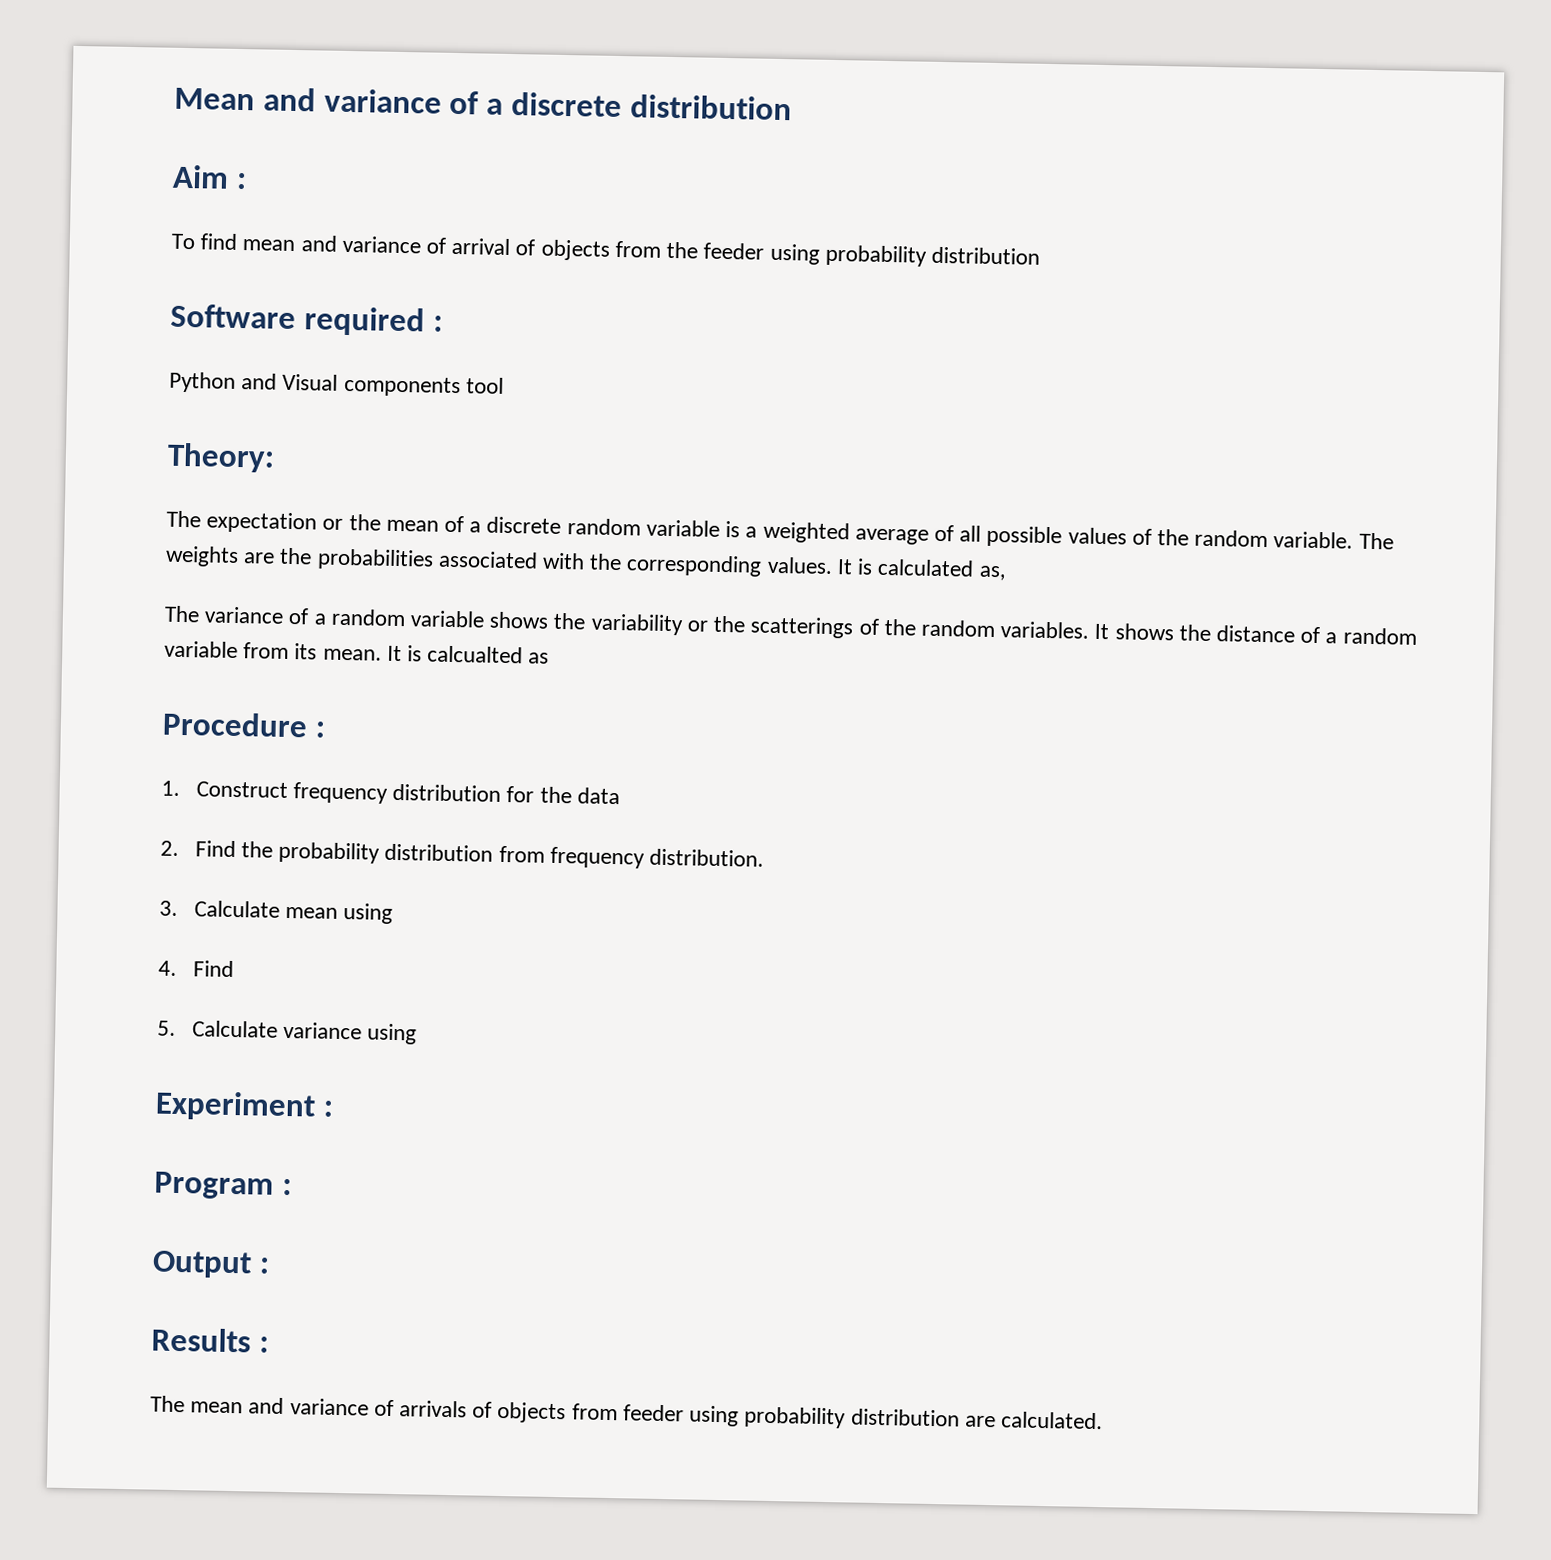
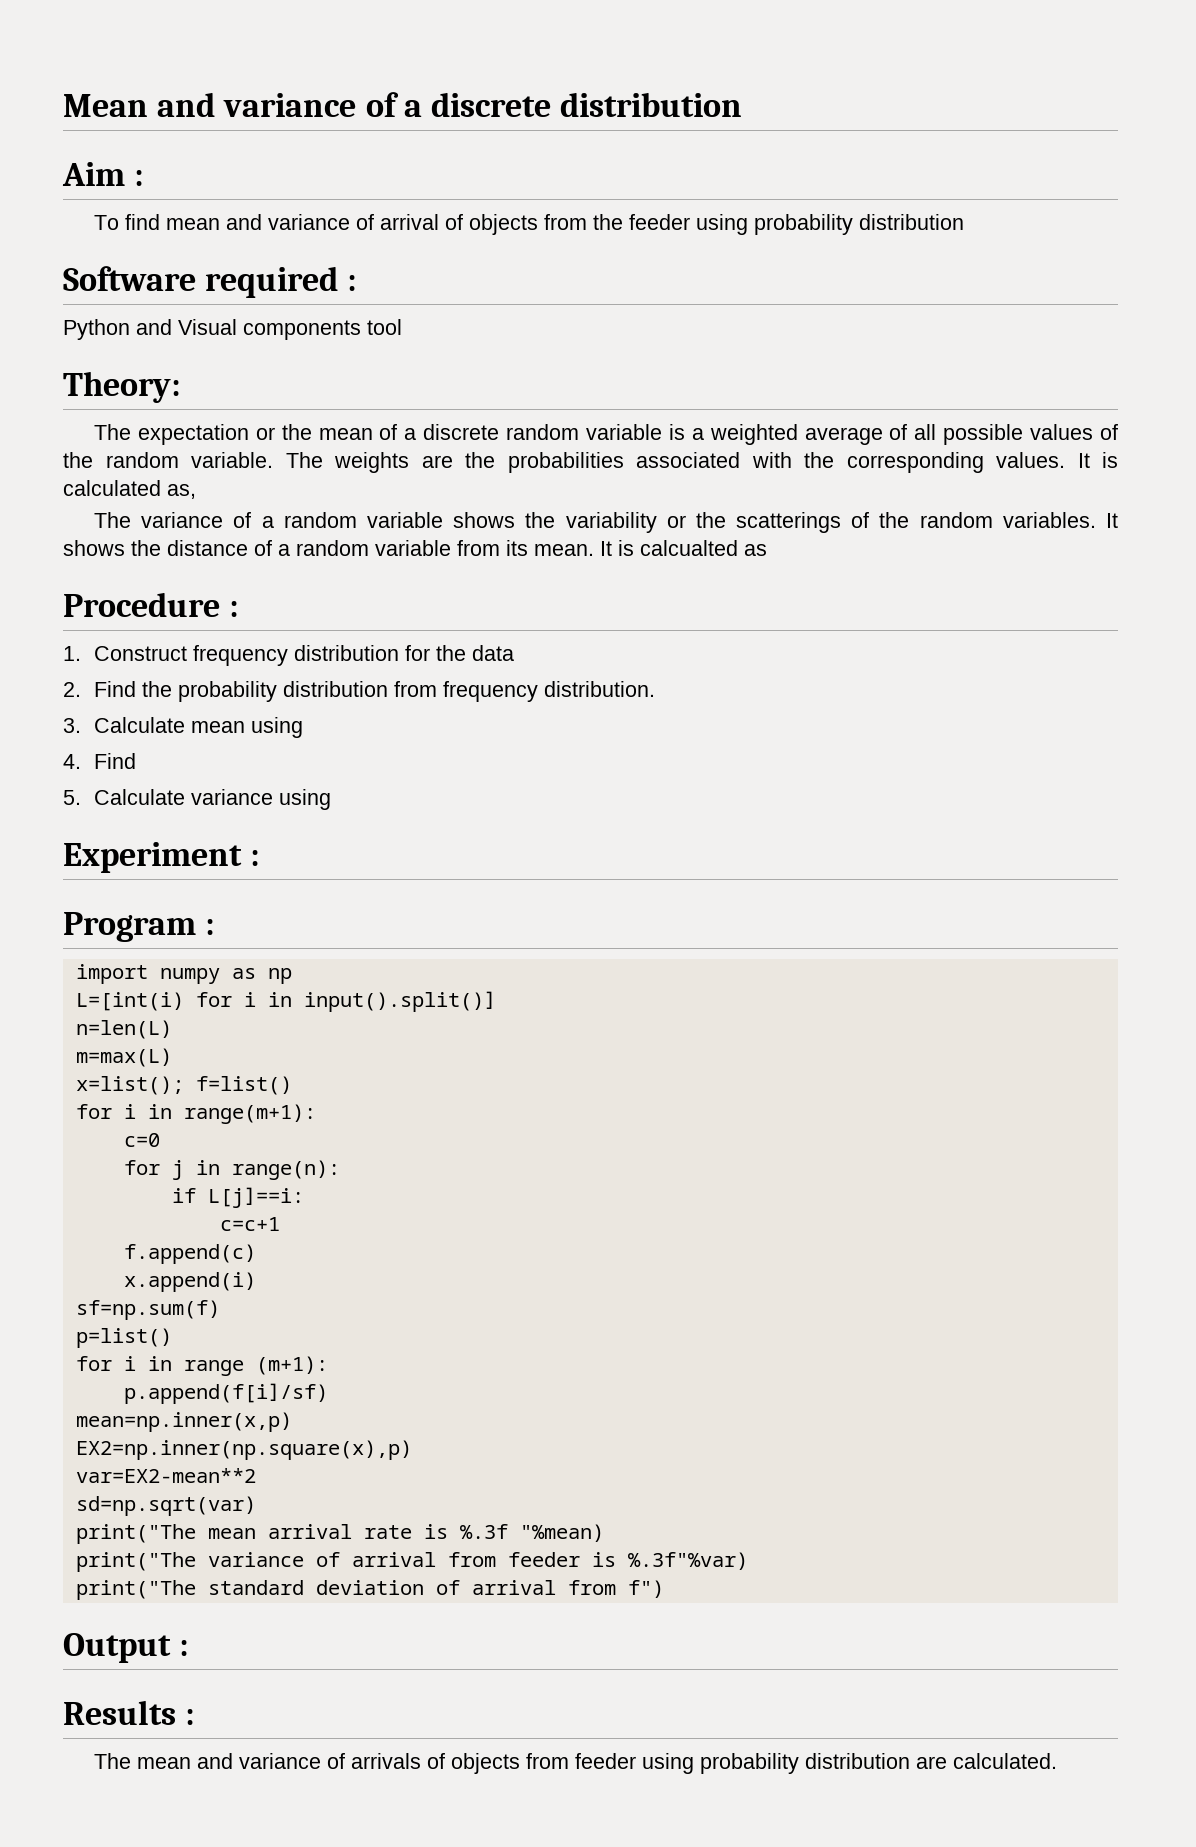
+ import numpy as np
+ L=[int(i) for i in input().split()]
+ n=len(L)
+ m=max(L)
+ x=list(); f=list()
+ for i in range(m+1):
+ c=0
+ for j in range(n):
+ if L[j]==i:
+ c=c+1
+ f.append(c)
+ x.append(i)
+ sf=np.sum(f)
+ p=list()
+ for i in range (m+1):
+ p.append(f[i]/sf)
+ mean=np.inner(x,p)
+ EX2=np.inner(np.square(x),p)
+ var=EX2-mean**2
+ sd=np.sqrt(var)
+ print("The mean arrival rate is %.3f "%mean)
+ print("The variance of arrival from feeder is %.3f"%var)
+ print("The standard deviation of arrival from f")

